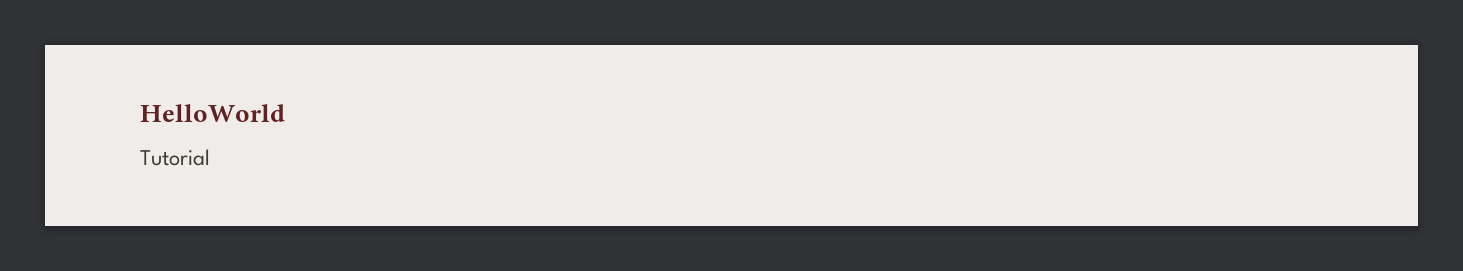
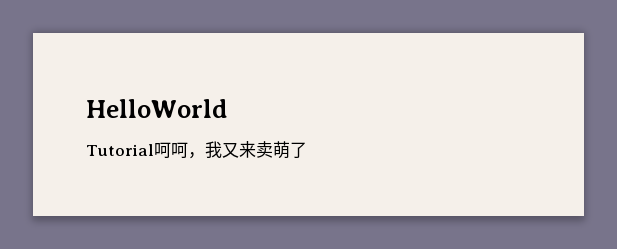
- Tutorial
+ Tutorial呵呵，我又来卖萌了

